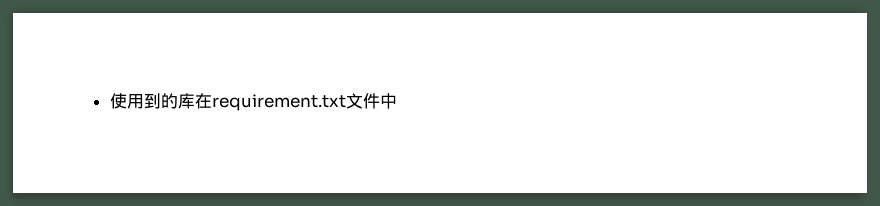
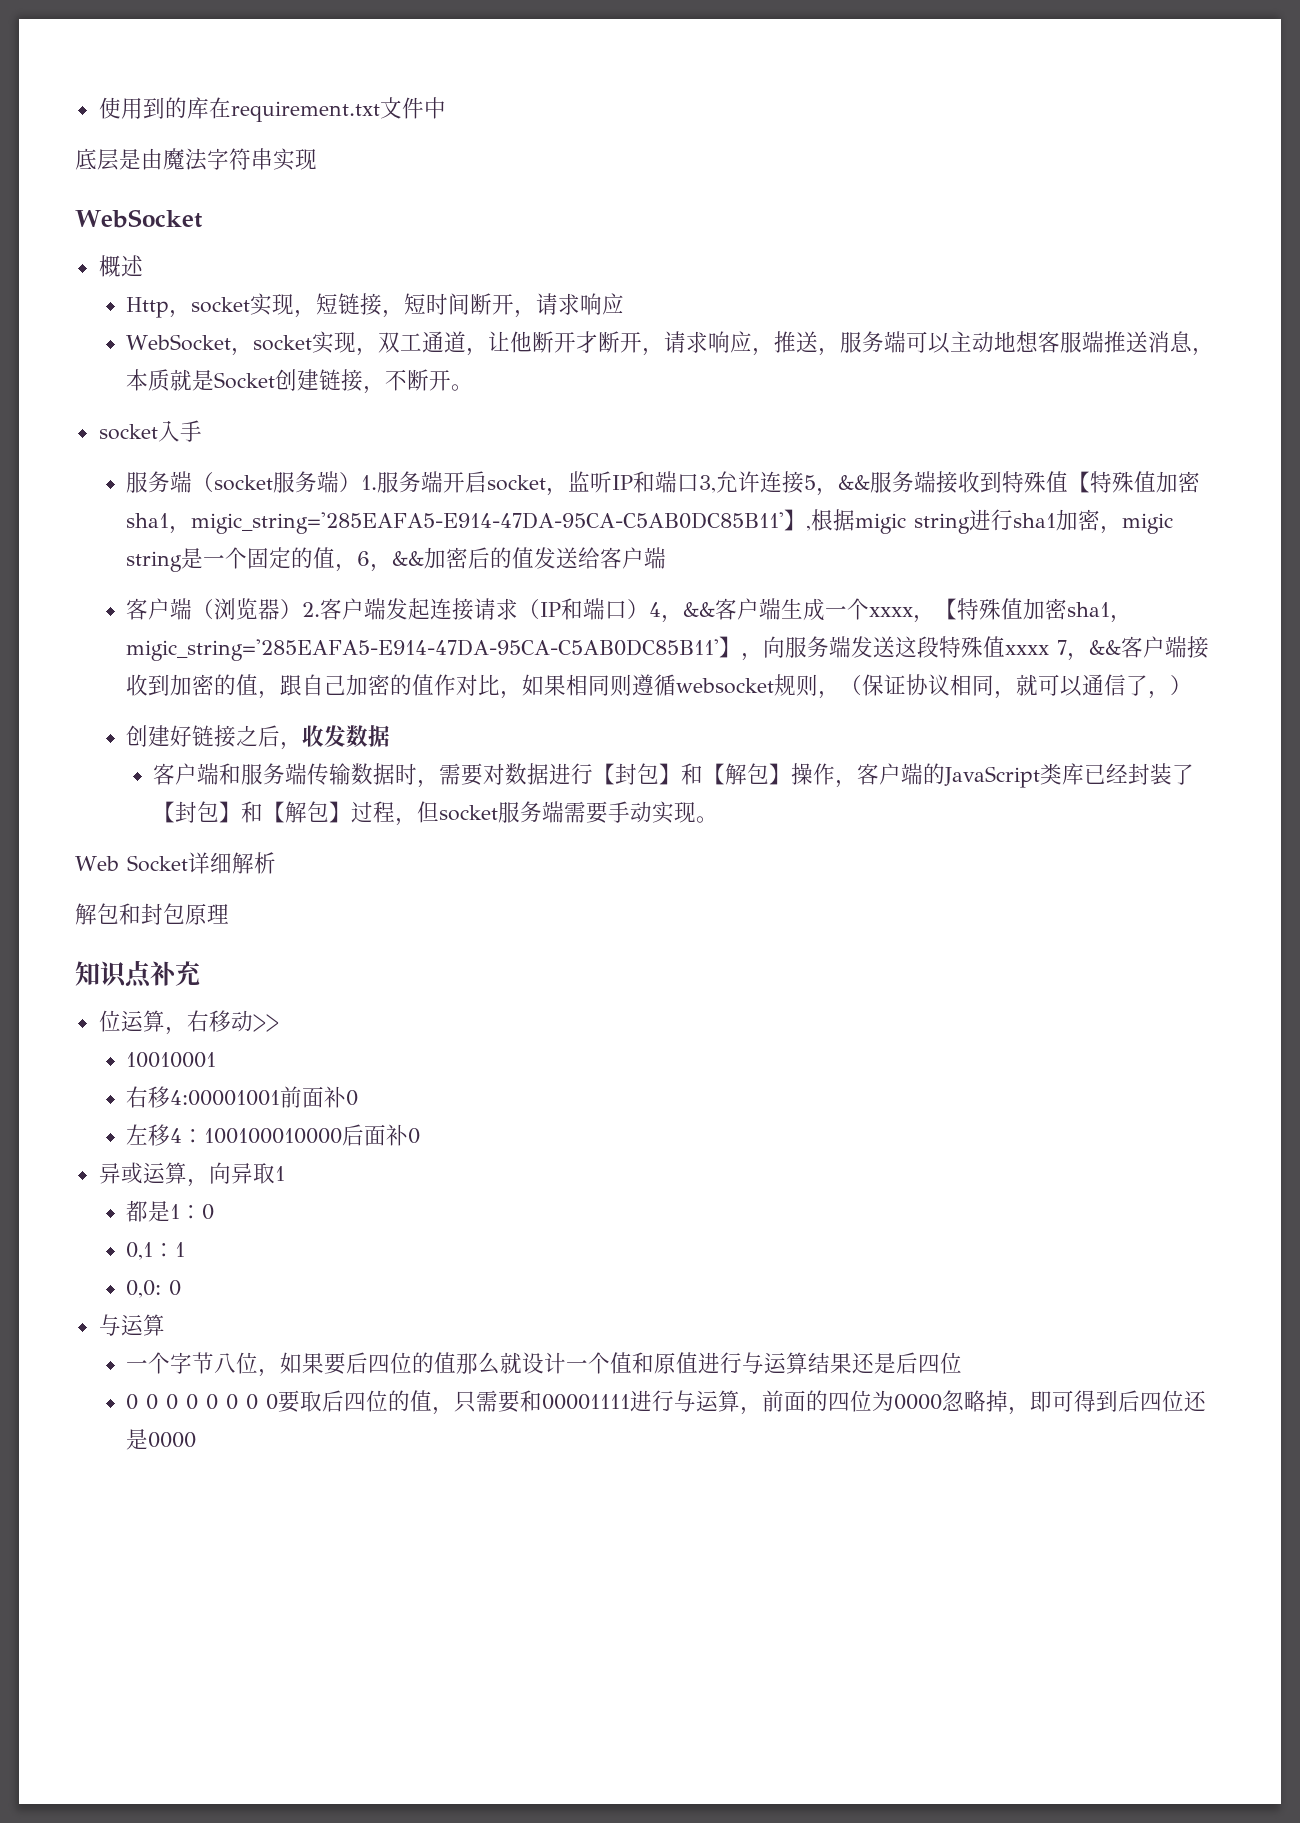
+ 底层是由魔法字符串实现
+ WebSocket
+ 概述
+ Http，socket实现，短链接，短时间断开，请求响应
+ WebSocket，socket实现，双工通道，让他断开才断开，请求响应，推送，服务端可以主动地想客服端推送消息，本质就是Socket创建链接，不断开。
+ socket入手
+ 服务端（socket服务端）1.服务端开启socket，监听IP和端口3,允许连接5，&&服务端接收到特殊值【特殊值加密sha1，migic_string='285EAFA5-E914-47DA-95CA-C5AB0DC85B11'】,根据migic string进行sha1加密，migic string是一个固定的值，6，&&加密后的值发送给客户端
+ 客户端（浏览器）2.客户端发起连接请求（IP和端口）4，&&客户端生成一个xxxx，【特殊值加密sha1，migic_string='285EAFA5-E914-47DA-95CA-C5AB0DC85B11'】，向服务端发送这段特殊值xxxx 7，&&客户端接收到加密的值，跟自己加密的值作对比，如果相同则遵循websocket规则，（保证协议相同，就可以通信了，）
+ 创建好链接之后，收发数据
+ 客户端和服务端传输数据时，需要对数据进行【封包】和【解包】操作，客户端的JavaScript类库已经封装了【封包】和【解包】过程，但socket服务端需要手动实现。
+ Web Socket详细解析
+ 解包和封包原理
+ 知识点补充
+ 位运算，右移动>>
+ 10010001
+ 右移4:00001001前面补0
+ 左移4：100100010000后面补0
+ 异或运算，向异取1
+ 都是1：0
+ 0,1：1
+ 0,0: 0
+ 与运算
+ 一个字节八位，如果要后四位的值那么就设计一个值和原值进行与运算结果还是后四位
+ 0 0 0 0 0 0 0 0要取后四位的值，只需要和00001111进行与运算，前面的四位为0000忽略掉，即可得到后四位还是0000

